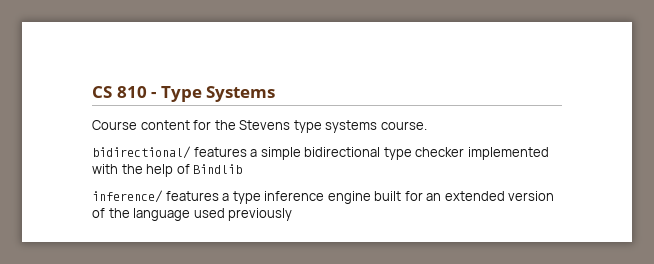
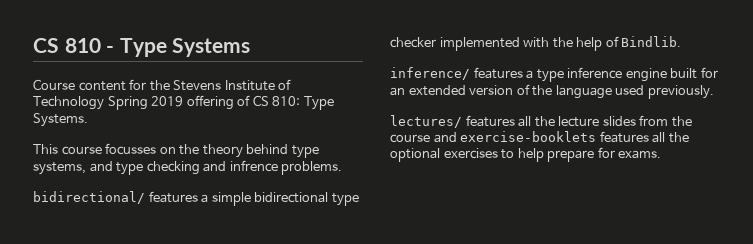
- Course content for the Stevens type systems course.
+ Course content for the Stevens Institute of Technology Spring 2019 offering of CS 810: Type Systems.
+ This course focusses on the theory behind type systems, and type checking and infrence problems.
- bidirectional/ features a simple bidirectional type checker implemented with the help of Bindlib
+ bidirectional/ features a simple bidirectional type checker implemented with the help of Bindlib.
- inference/ features a type inference engine built for an extended version of the language used previously
+ inference/ features a type inference engine built for an extended version of the language used previously.
+ lectures/ features all the lecture slides from the course and exercise-booklets features all the optional exercises to help prepare for exams.

